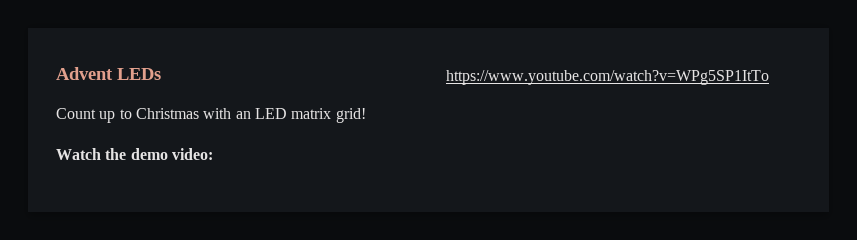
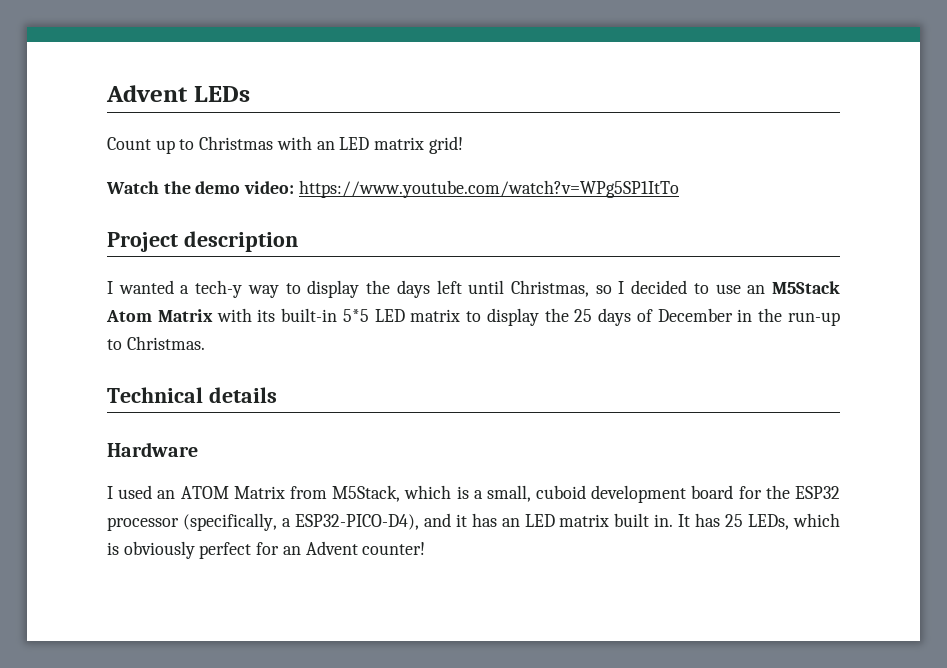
+ Project description
+ I wanted a tech-y way to display the days left until Christmas, so I decided to use an M5Stack Atom Matrix with its built-in 5*5 LED matrix to display the 25 days of December in the run-up to Christmas.
+ Technical details
+ Hardware
+ I used an ATOM Matrix from M5Stack, which is a small, cuboid development board for the ESP32 processor (specifically, a ESP32-PICO-D4), and it has an LED matrix built in. It has 25 LEDs, which is obviously perfect for an Advent counter!

